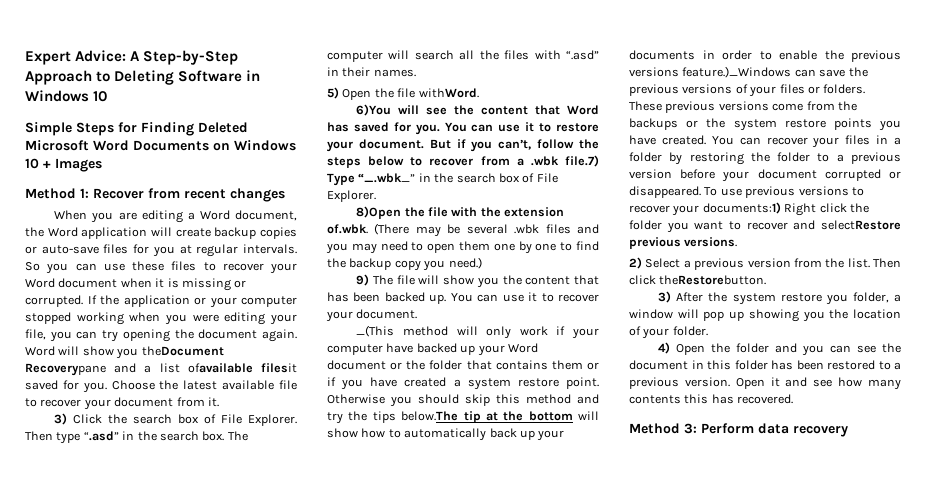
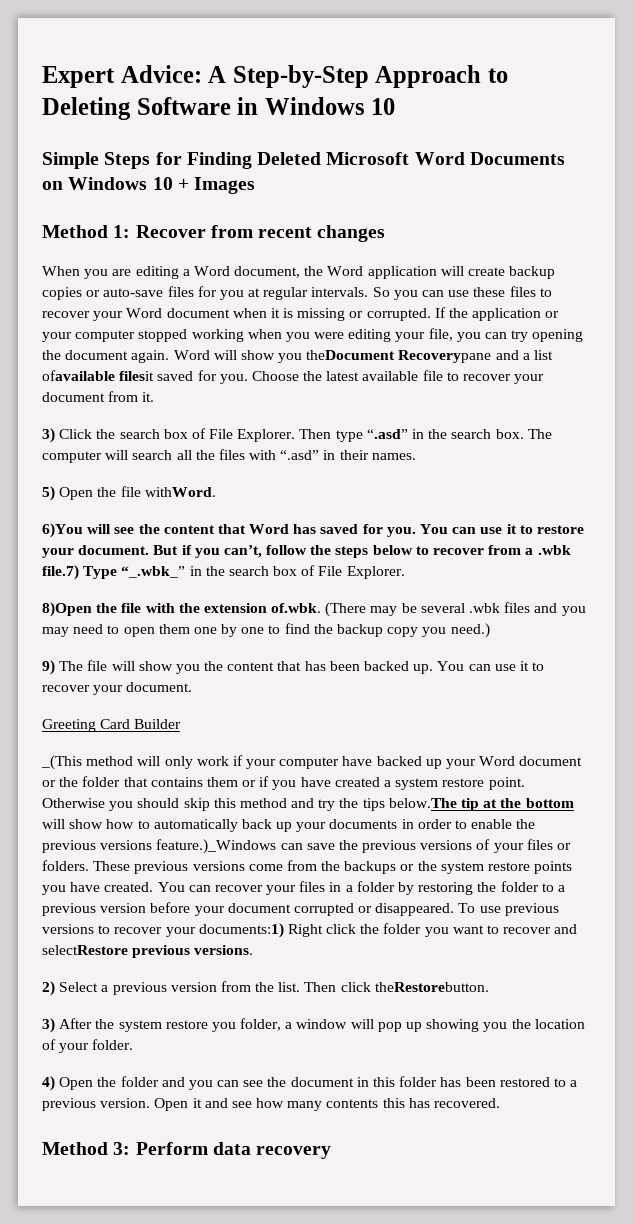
+ Greeting Card Builder

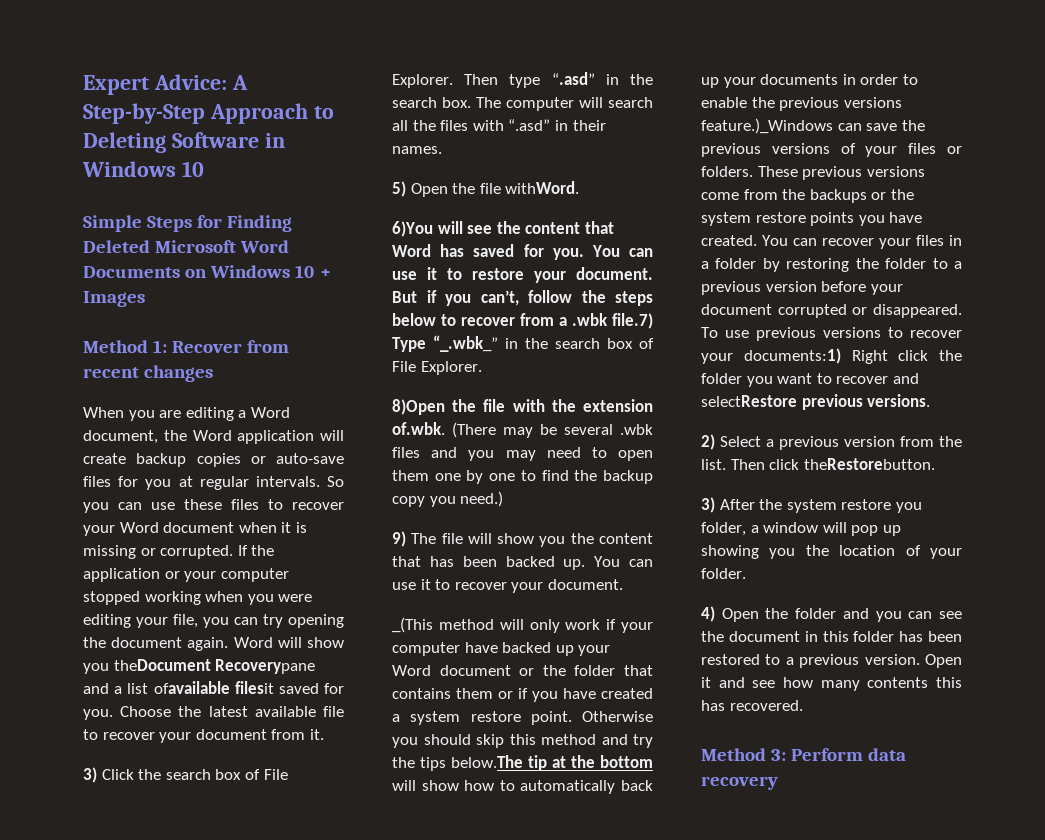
- Greeting Card Builder

